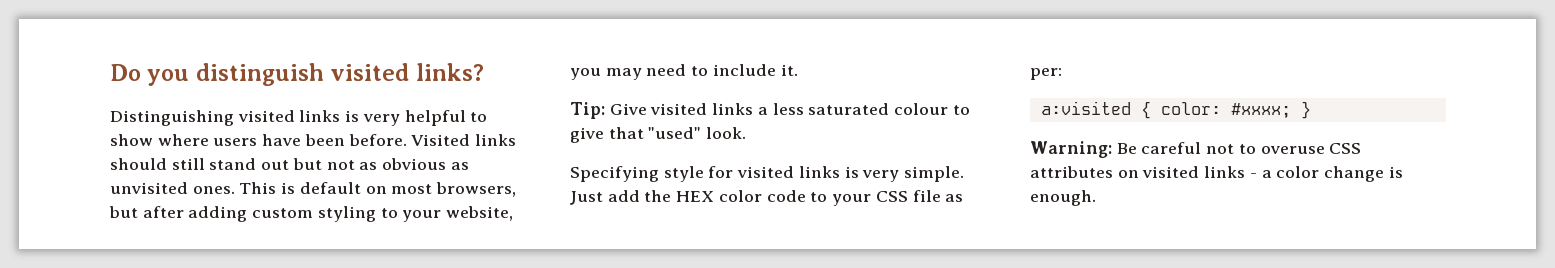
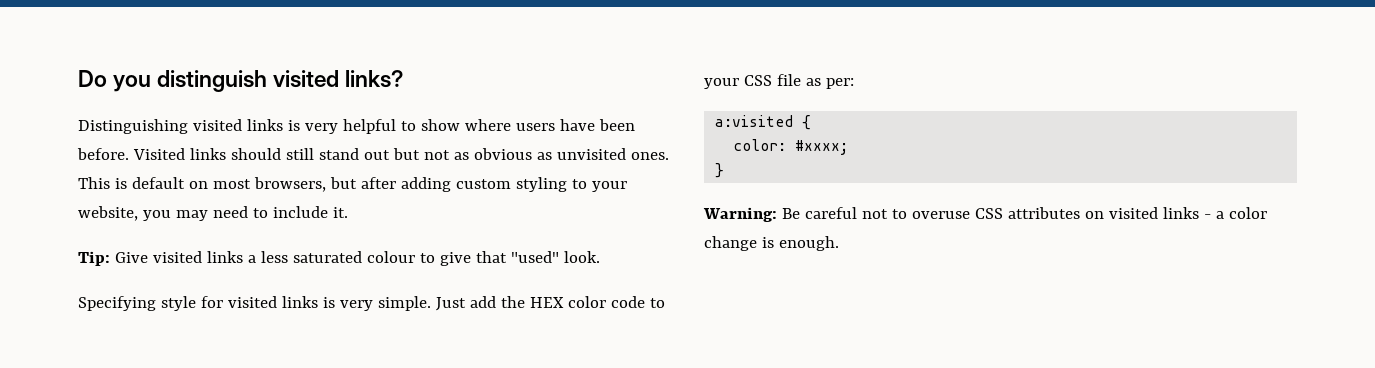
- a:visited { color: #xxxx; }
+ a:visited {
+ color: #xxxx;
+ }

